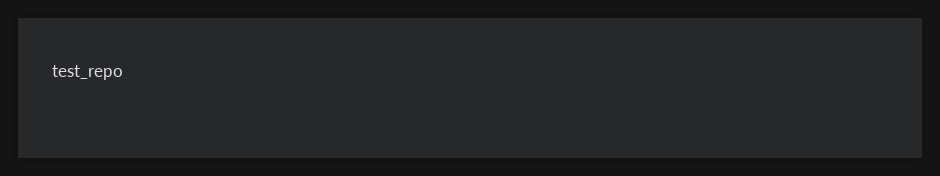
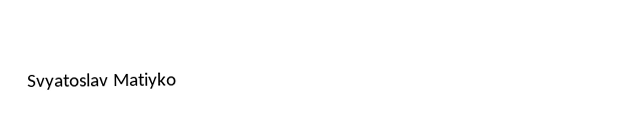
- test_repo
+ Svyatoslav Matiyko

